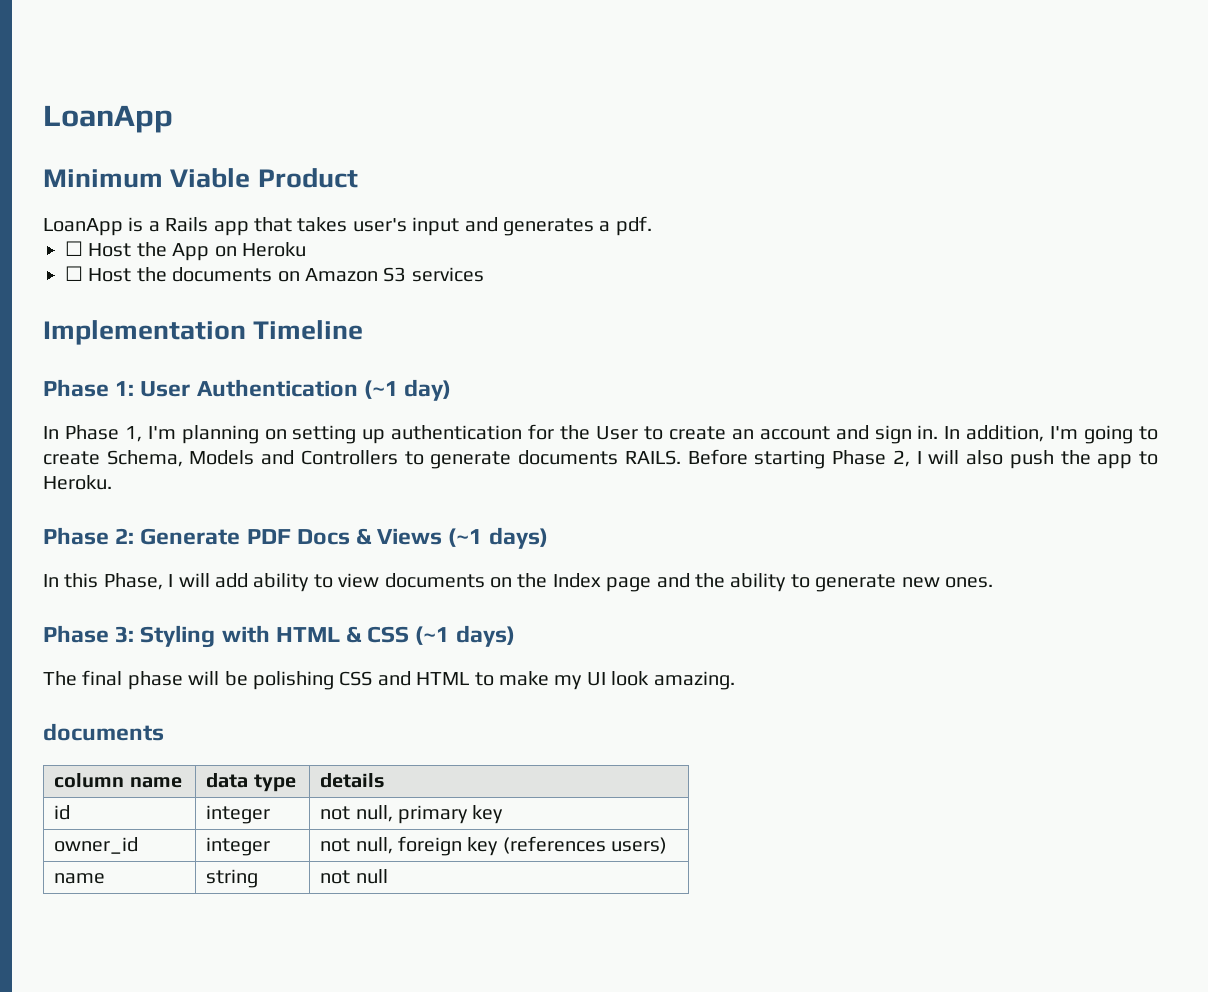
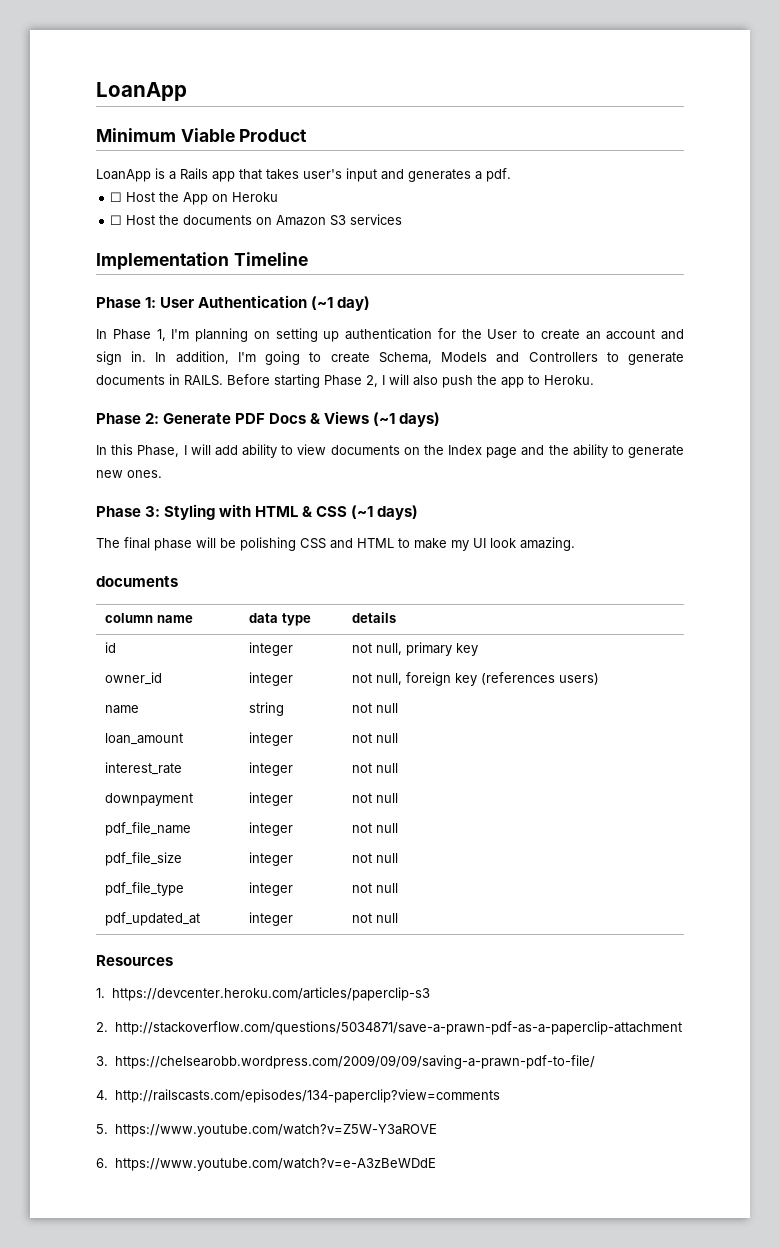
- In addition, I'm going to create Schema, Models and Controllers to generate documents RAILS.
+ In addition, I'm going to create Schema, Models and Controllers to generate documents in RAILS.
+ loan_amount | integer | not null
+ interest_rate | integer | not null
+ downpayment | integer | not null
+ pdf_file_name | integer | not null
+ pdf_file_size | integer | not null
+ pdf_file_type | integer | not null
+ pdf_updated_at | integer | not null
+ Resources
+ 1. https://devcenter.heroku.com/articles/paperclip-s3
+ 2. http://stackoverflow.com/questions/5034871/save-a-prawn-pdf-as-a-paperclip-attachment
+ 3. https://chelsearobb.wordpress.com/2009/09/09/saving-a-prawn-pdf-to-file/
+ 4. http://railscasts.com/episodes/134-paperclip?view=comments
+ 5. https://www.youtube.com/watch?v=Z5W-Y3aROVE
+ 6. https://www.youtube.com/watch?v=e-A3zBeWDdE

